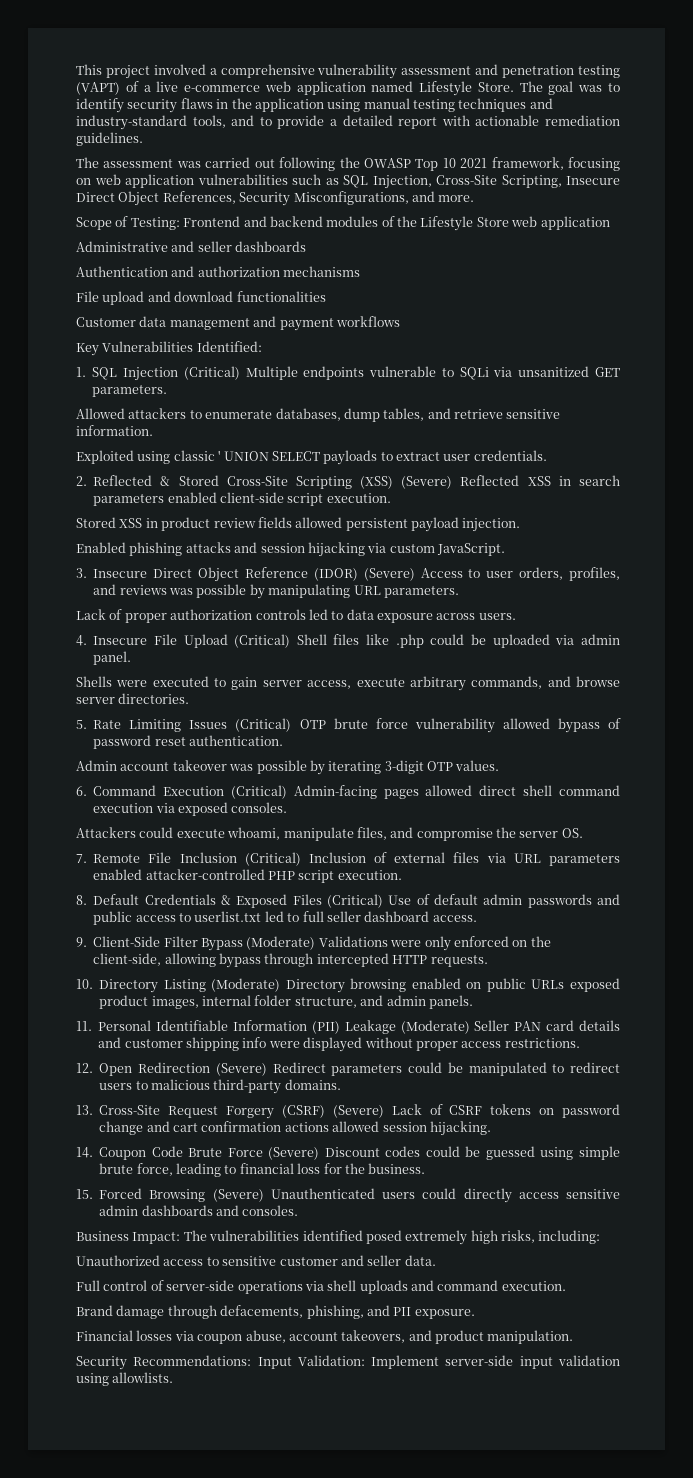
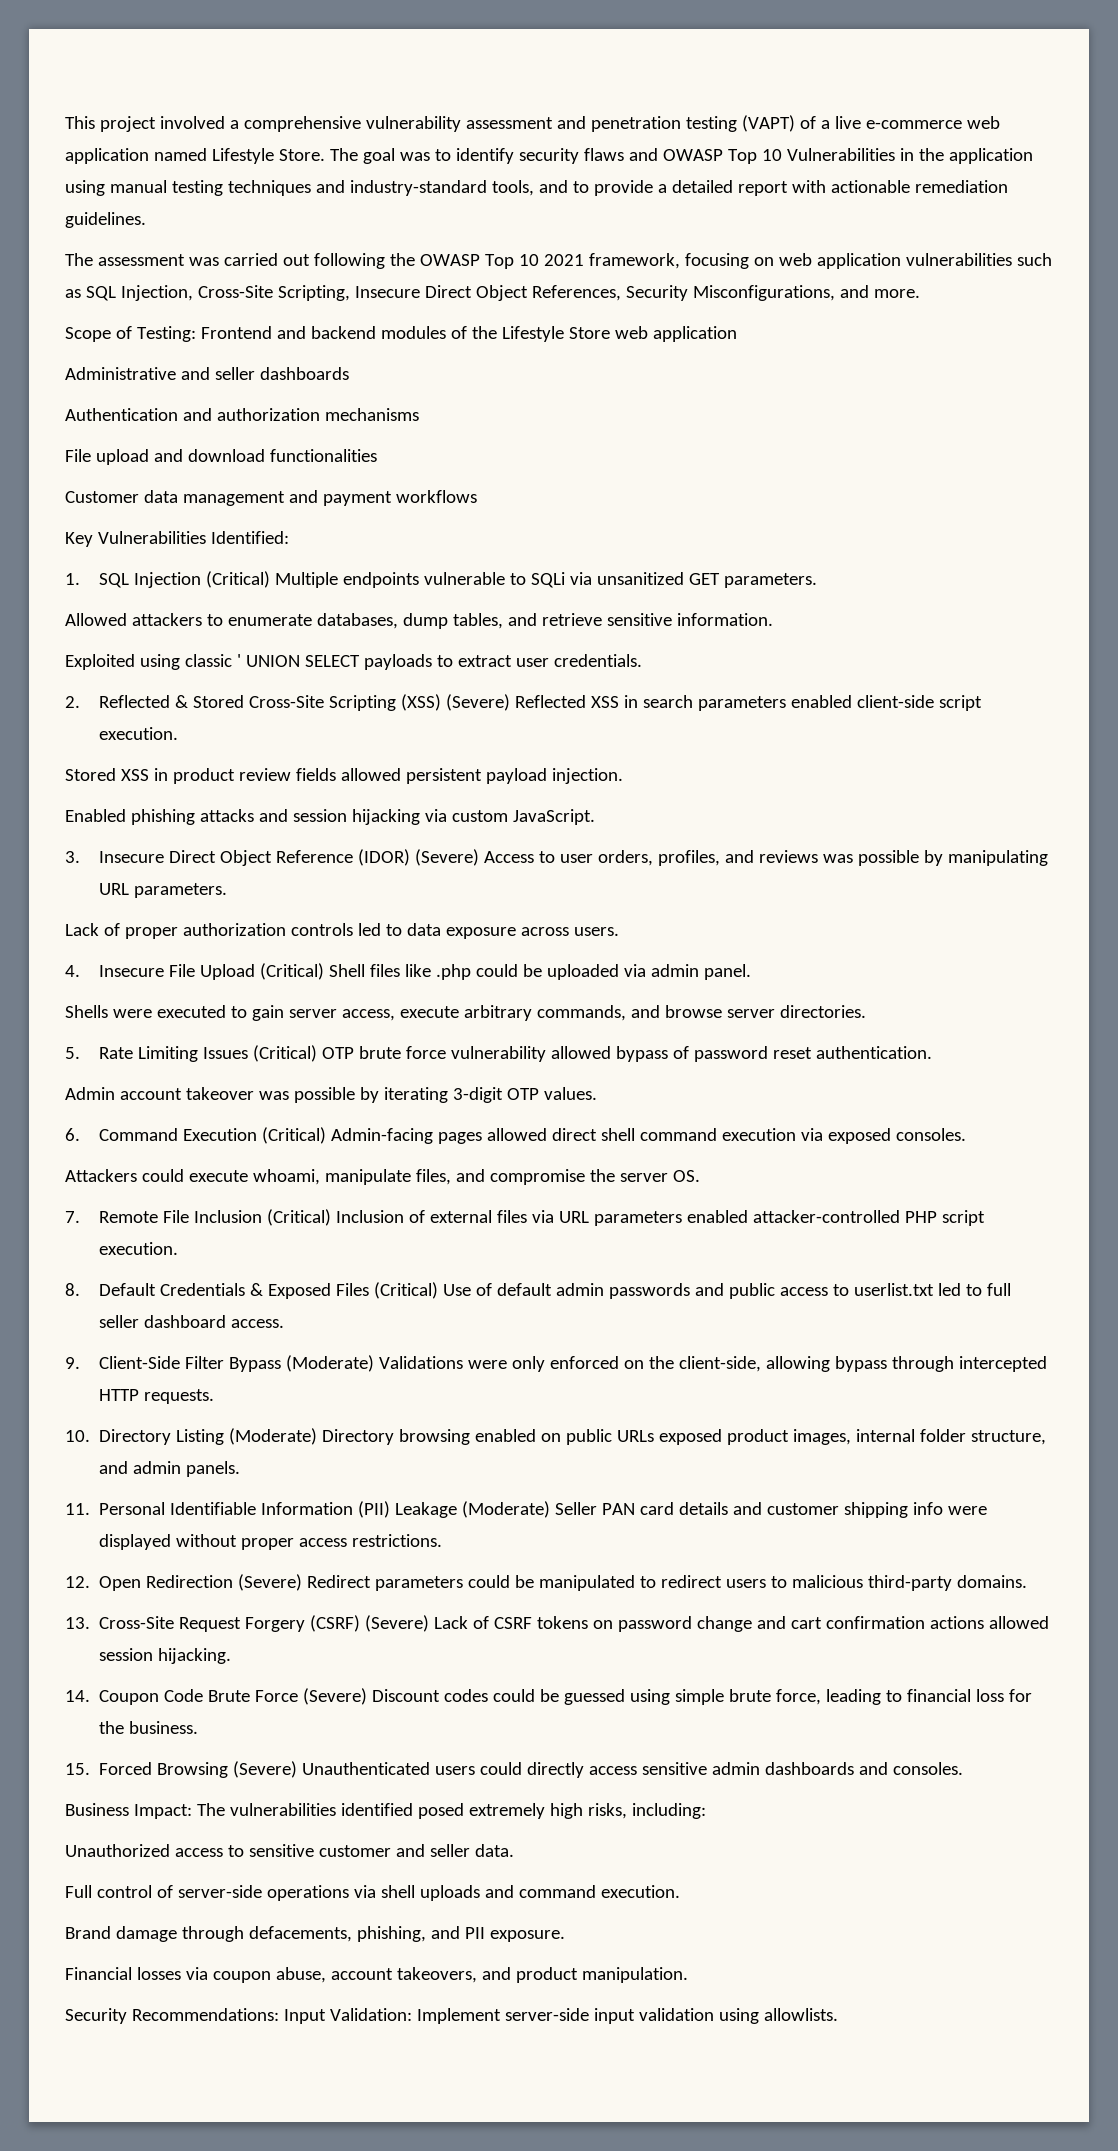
- The goal was to identify security flaws in the application using manual testing techniques and industry-standard tools, and to provide a detailed report with actionable remediation guidelines.
+ The goal was to identify security flaws and OWASP Top 10 Vulnerabilities in the application using manual testing techniques and industry-standard tools, and to provide a detailed report with actionable remediation guidelines.

